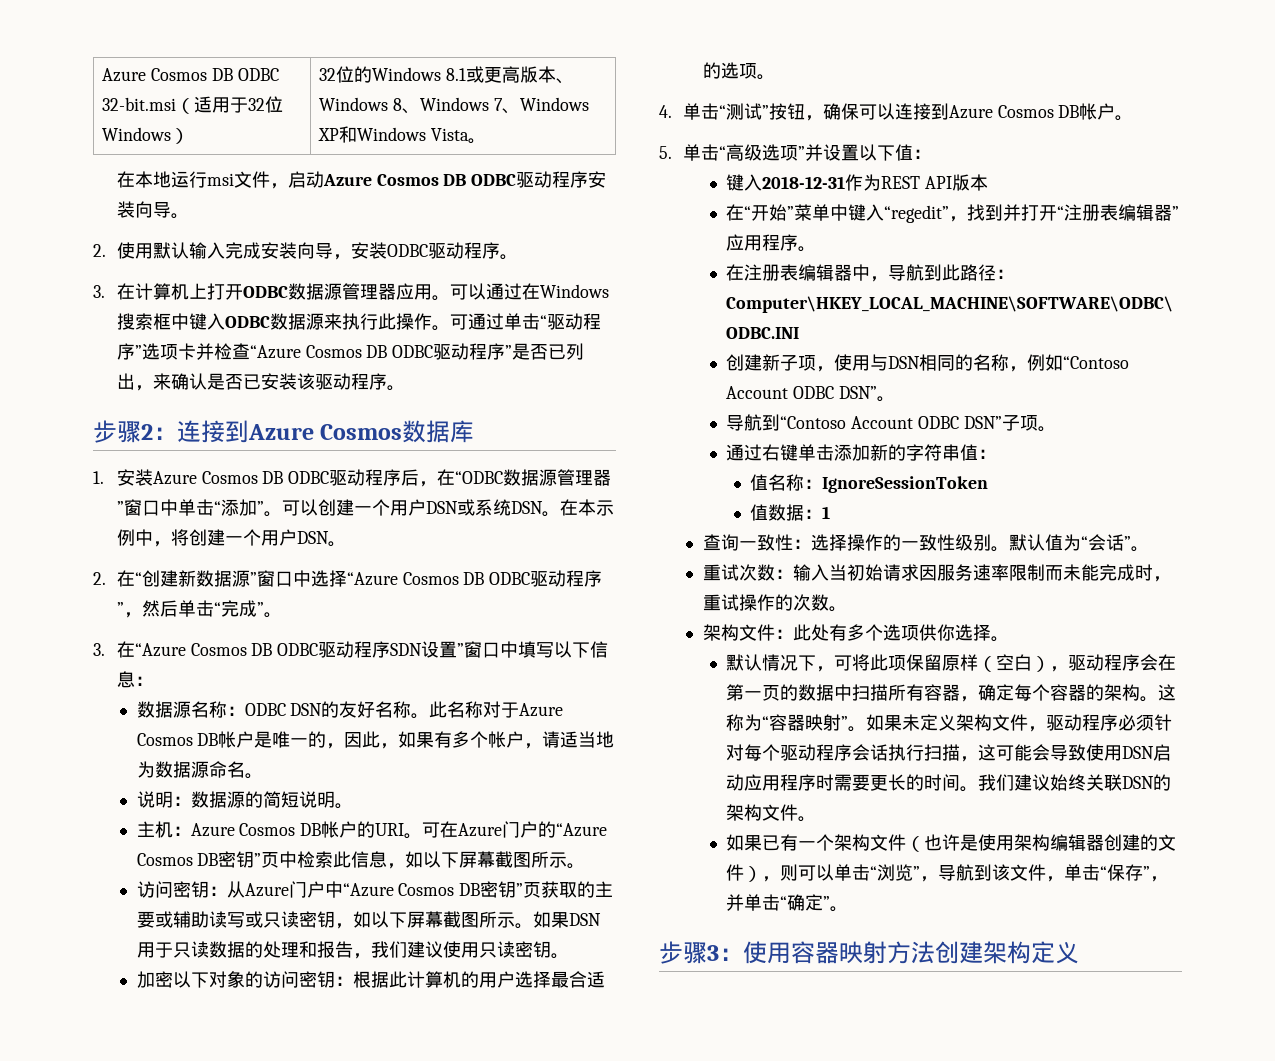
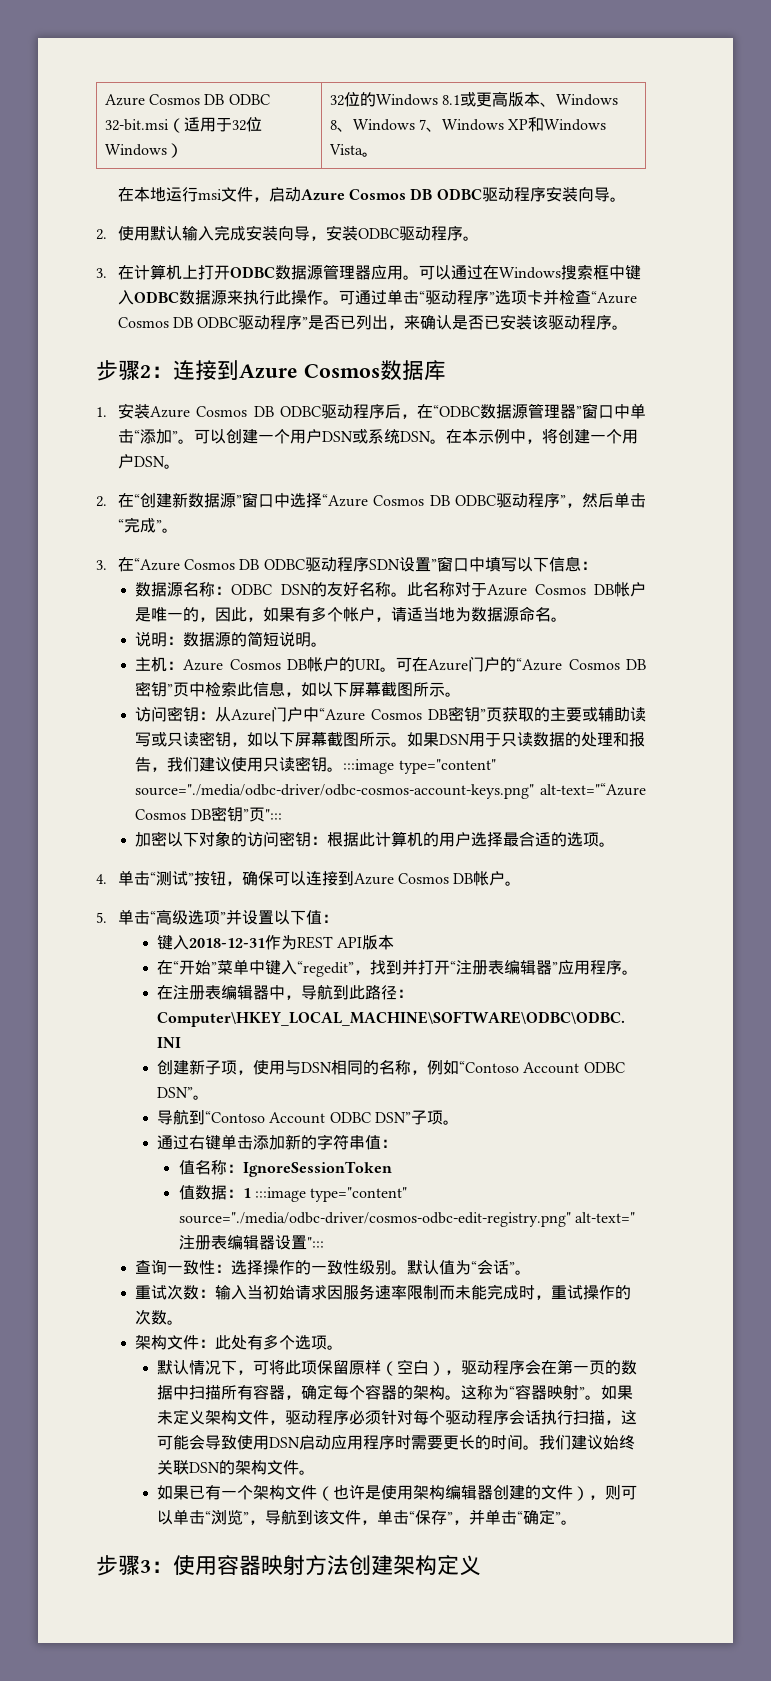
- 如果DSN用于只读数据的处理和报告，我们建议使用只读密钥。
+ 如果DSN用于只读数据的处理和报告，我们建议使用只读密钥。:::image type="content" source="./media/odbc-driver/odbc-cosmos-account-keys.png" alt-text="“Azure Cosmos DB密钥”页":::
- 值数据：1
+ 值数据：1 :::image type="content" source="./media/odbc-driver/cosmos-odbc-edit-registry.png" alt-text="注册表编辑器设置":::
- 架构文件：此处有多个选项供你选择。
+ 架构文件：此处有多个选项。

